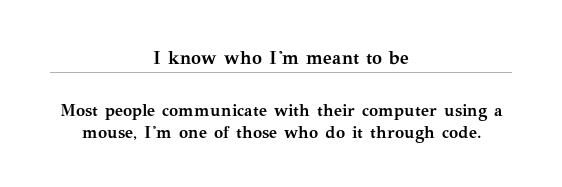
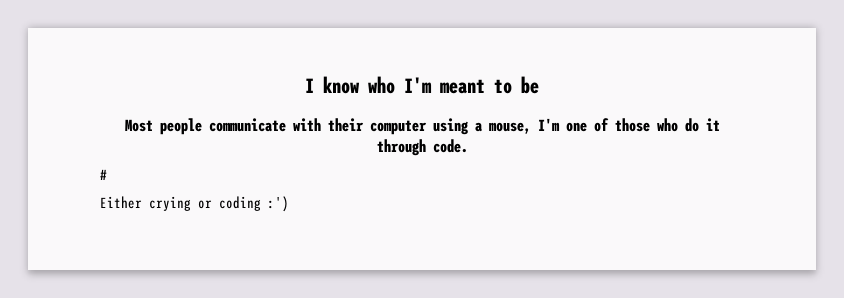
+ #
+ Either crying or coding :')

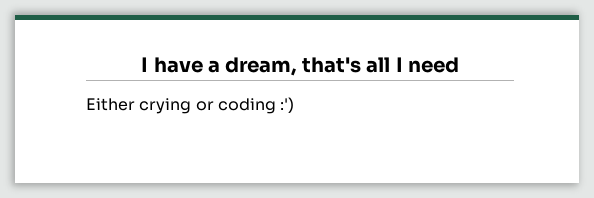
- I know who I'm meant to be
- Most people communicate with their computer using a mouse, I'm one of those who do it through code.
- #
+ I have a dream, that's all I need

